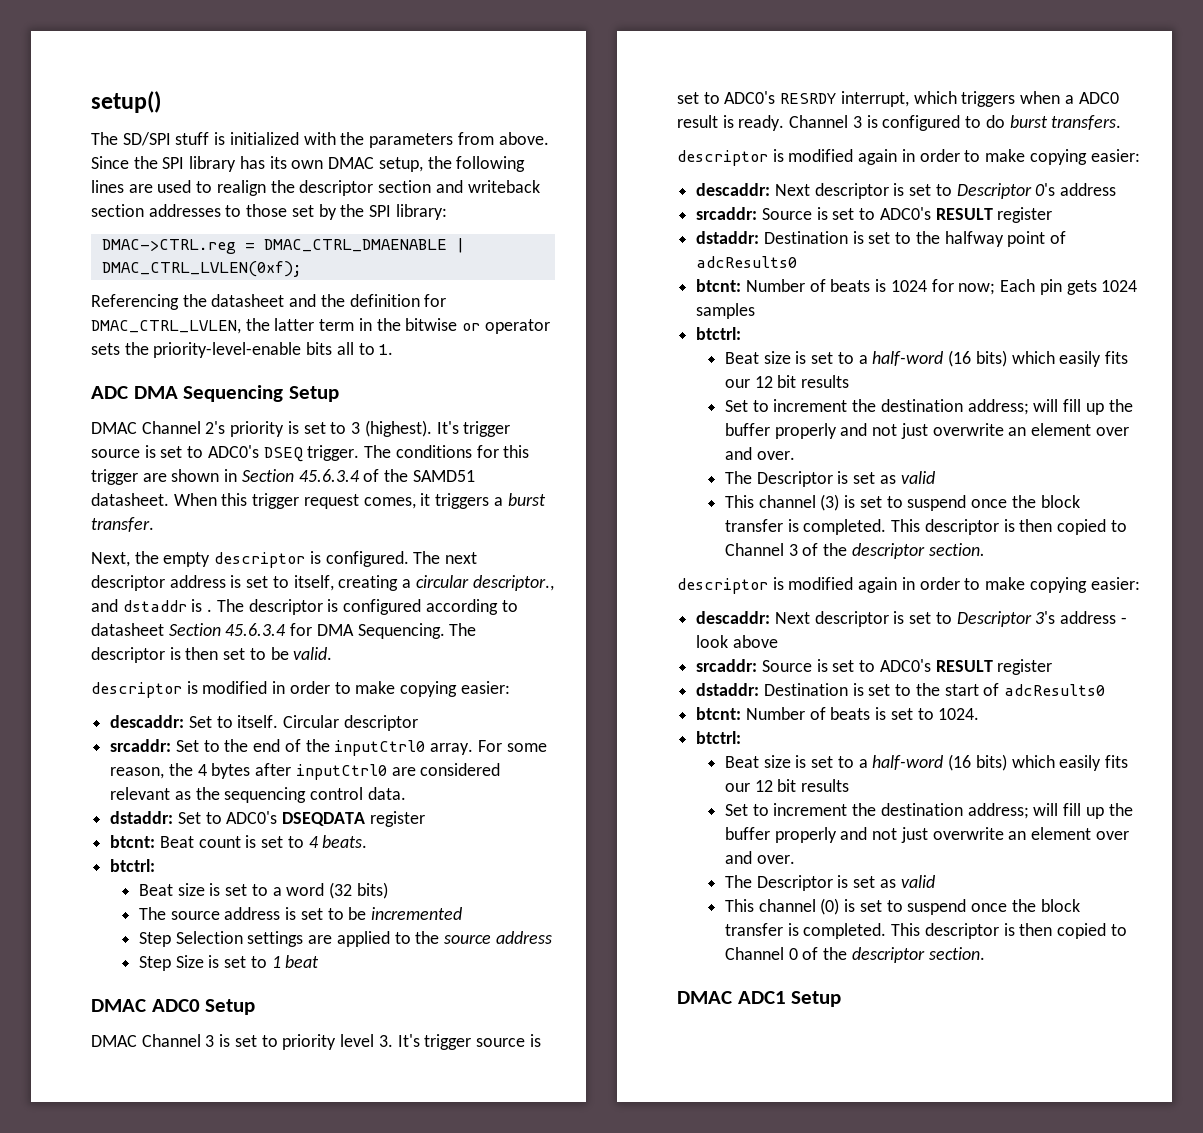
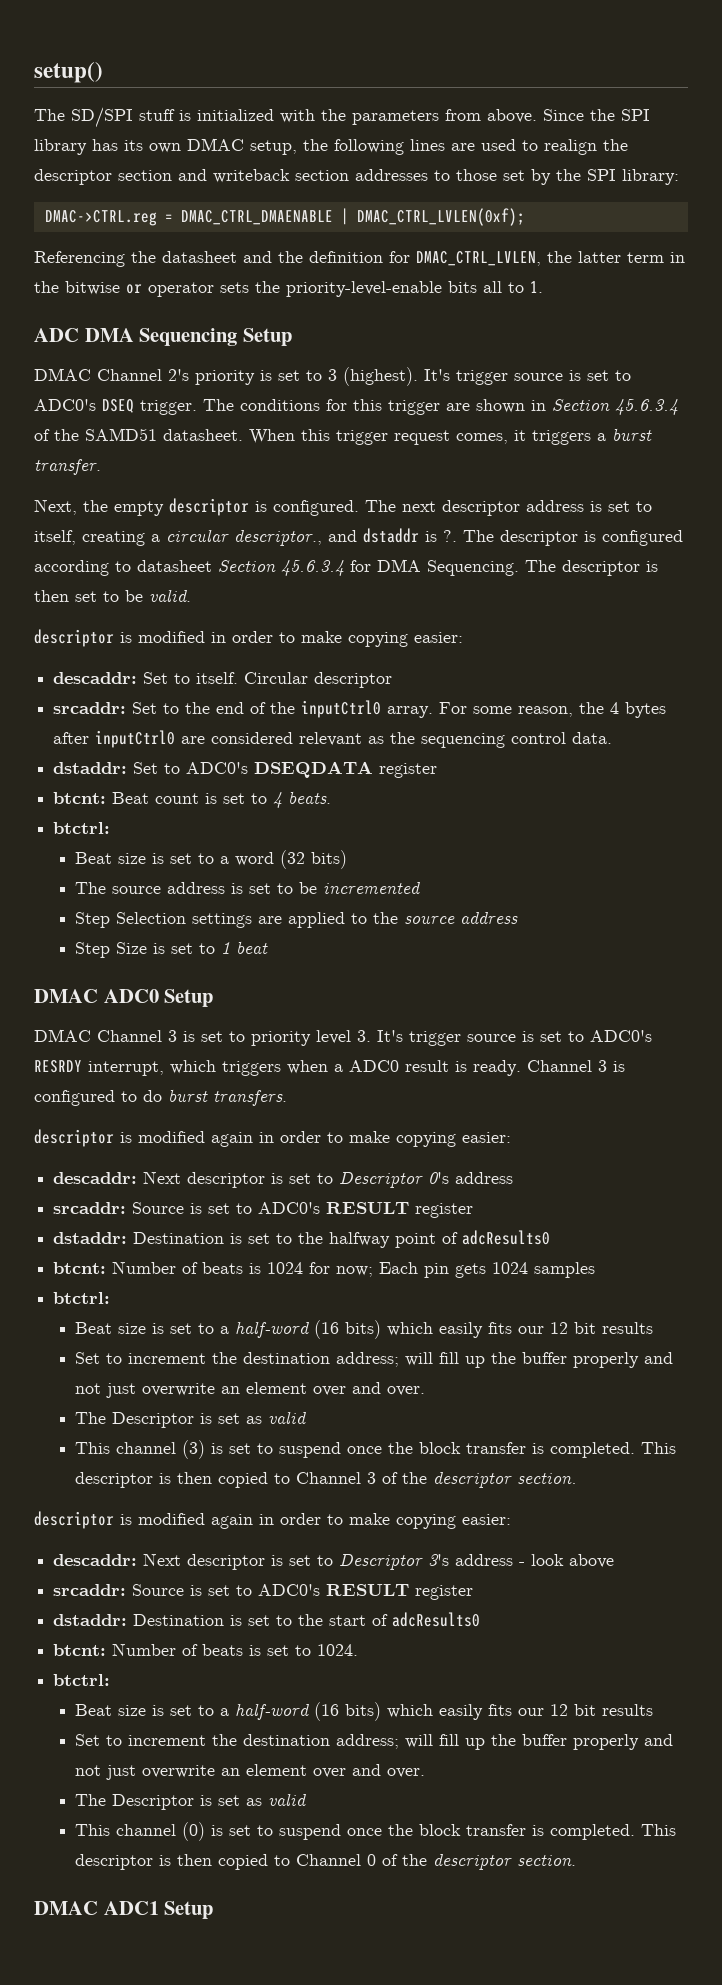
- The next descriptor address is set to itself, creating a circular descriptor., and dstaddr is .
+ The next descriptor address is set to itself, creating a circular descriptor., and dstaddr is ?.

